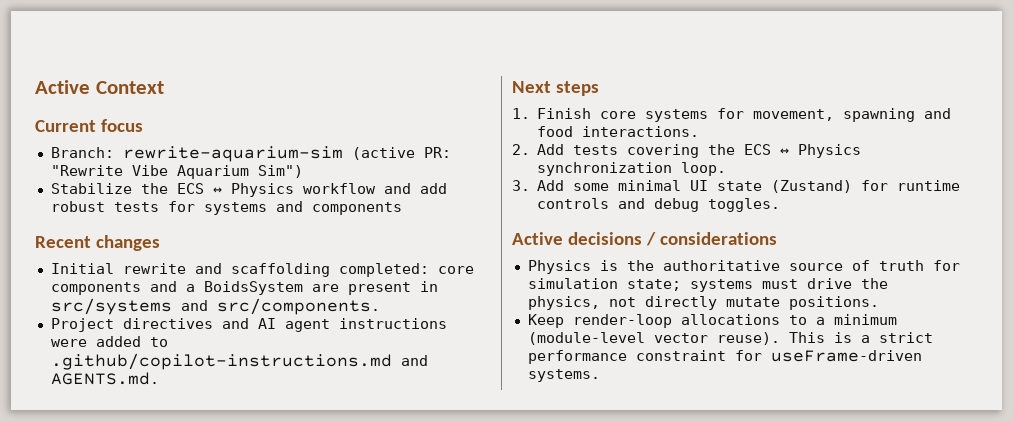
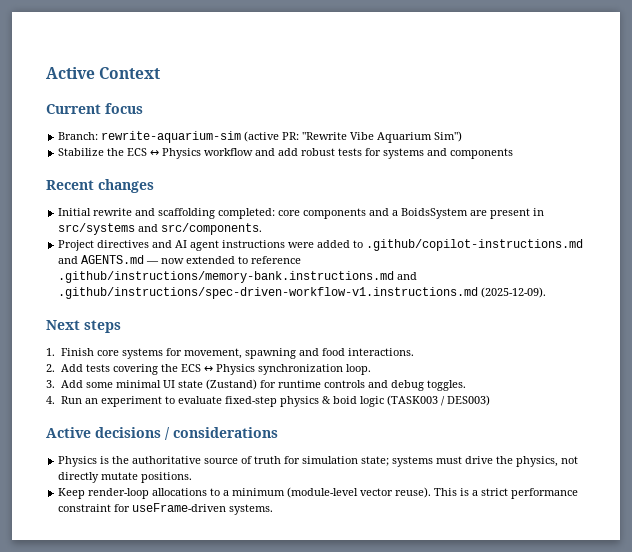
- Project directives and AI agent instructions were added to .github/copilot-instructions.md and AGENTS.md.
+ Project directives and AI agent instructions were added to .github/copilot-instructions.md and AGENTS.md — now extended to reference .github/instructions/memory-bank.instructions.md and .github/instructions/spec-driven-workflow-v1.instructions.md (2025-12-09).
+ 4. Run an experiment to evaluate fixed-step physics & boid logic (TASK003 / DES003)

